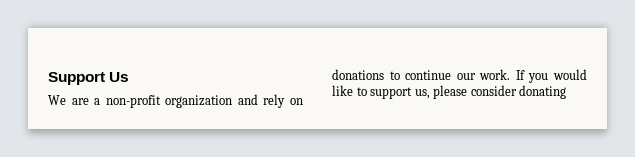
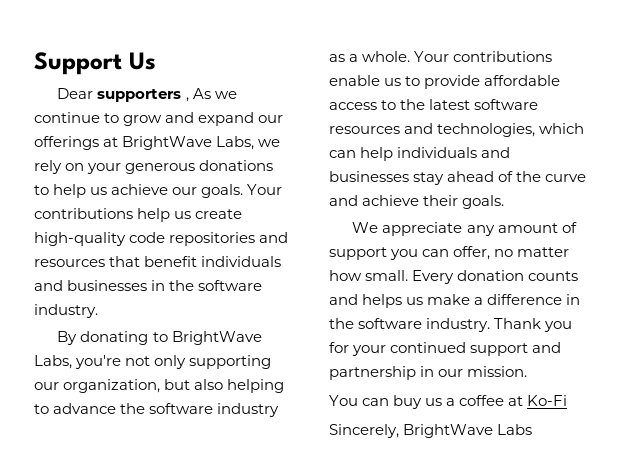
- We are a non-profit organization and rely on donations to continue our work. If you would like to support us, please consider donating
+ Dear supporters , As we continue to grow and expand our offerings at BrightWave Labs, we rely on your generous donations to help us achieve our goals. Your contributions help us create high-quality code repositories and resources that benefit individuals and businesses in the software industry.
+ By donating to BrightWave Labs, you're not only supporting our organization, but also helping to advance the software industry as a whole. Your contributions enable us to provide affordable access to the latest software resources and technologies, which can help individuals and businesses stay ahead of the curve and achieve their goals.
+ We appreciate any amount of support you can offer, no matter how small. Every donation counts and helps us make a difference in the software industry. Thank you for your continued support and partnership in our mission.
+ You can buy us a coffee at Ko-Fi
+ Sincerely, BrightWave Labs

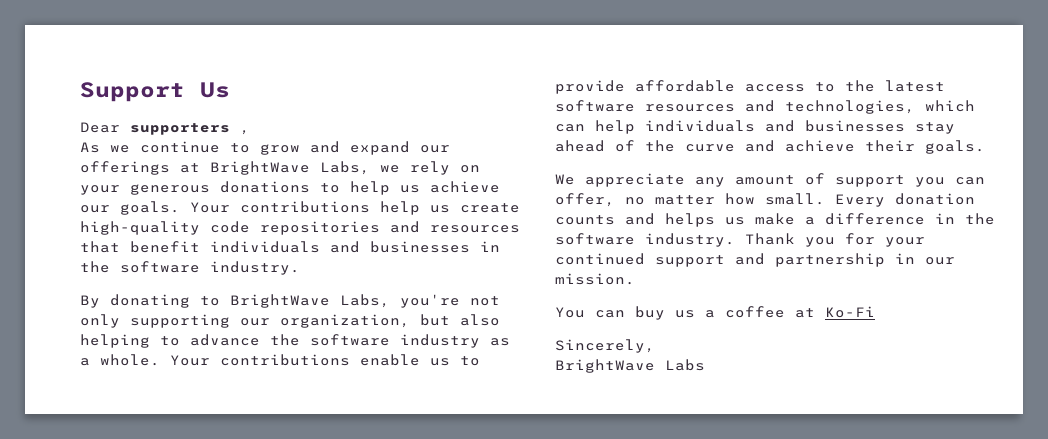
- Dear supporters , As we continue to grow and expand our offerings at BrightWave Labs, we rely on your generous donations to help us achieve our goals.
+ Dear supporters ,
+ As we continue to grow and expand our offerings at BrightWave Labs, we rely on your generous donations to help us achieve our goals.
- Sincerely, BrightWave Labs
+ Sincerely,
+ BrightWave Labs

